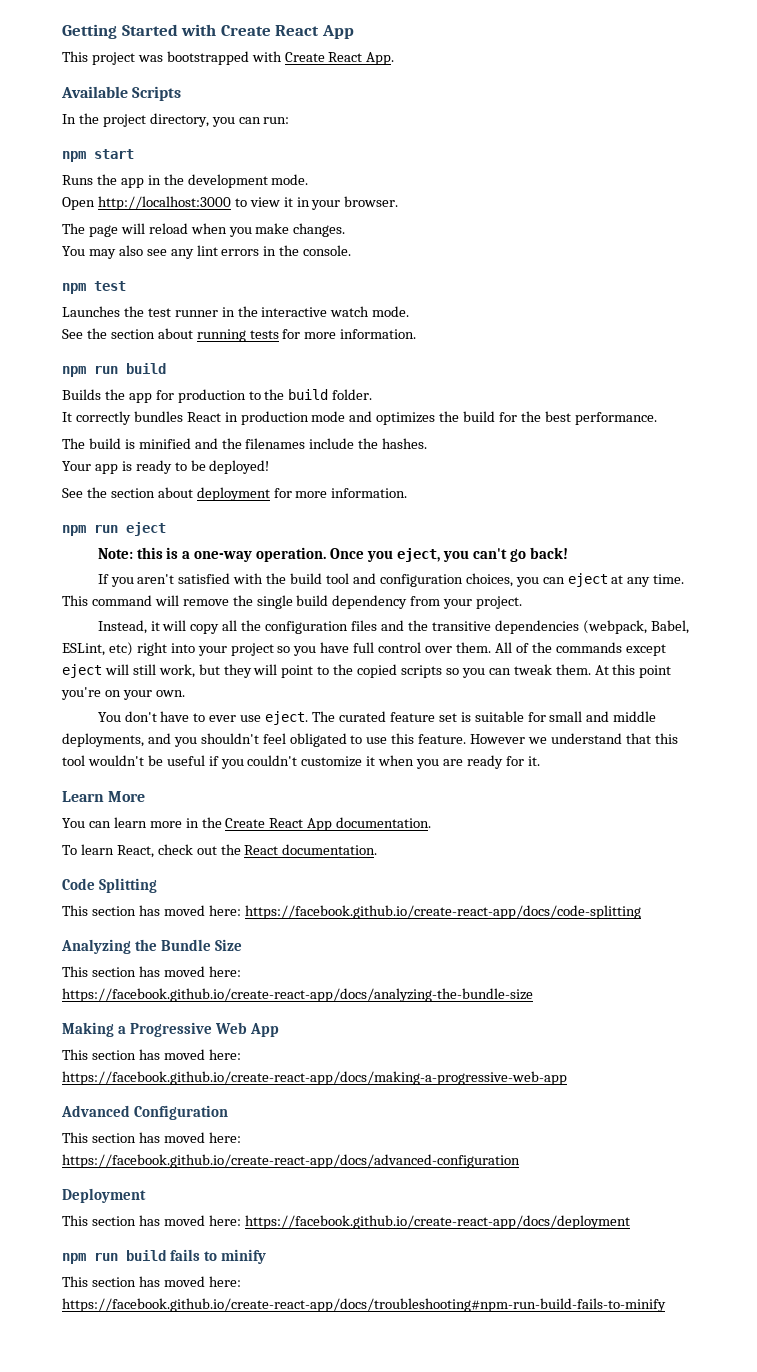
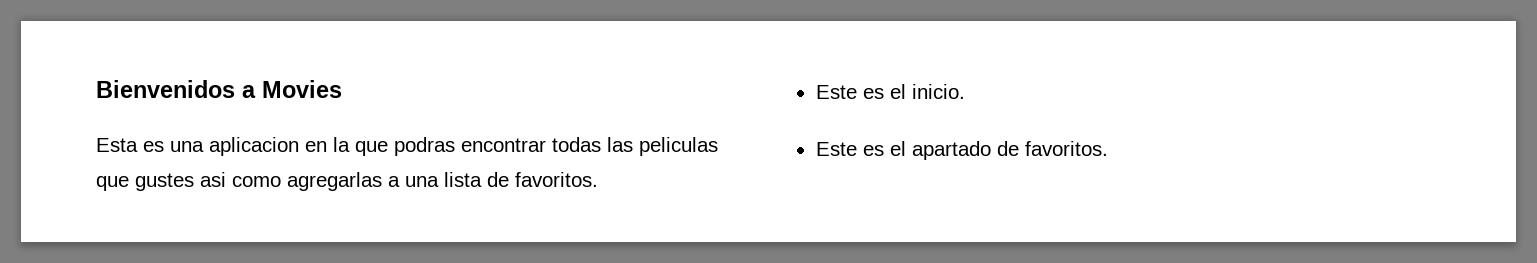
- Getting Started with Create React App
- This project was bootstrapped with Create React App.
- Available Scripts
- In the project directory, you can run:
- npm start
- Runs the app in the development mode.
- Open http://localhost:3000 to view it in your browser.
- The page will reload when you make changes.
- You may also see any lint errors in the console.
- npm test
- Launches the test runner in the interactive watch mode.
- See the section about running tests for more information.
- npm run build
- Builds the app for production to the build folder.
- It correctly bundles React in production mode and optimizes the build for the best performance.
- The build is minified and the filenames include the hashes.
- Your app is ready to be deployed!
- See the section about deployment for more information.
- npm run eject
- Note: this is a one-way operation. Once you eject, you can't go back!
- If you aren't satisfied with the build tool and configuration choices, you can eject at any time. This command will remove the single build dependency from your project.
- Instead, it will copy all the configuration files and the transitive dependencies (webpack, Babel, ESLint, etc) right into your project so you have full control over them. All of the commands except eject will still work, but they will point to the copied scripts so you can tweak them. At this point you're on your own.
- You don't have to ever use eject. The curated feature set is suitable for small and middle deployments, and you shouldn't feel obligated to use this feature. However we understand that this tool wouldn't be useful if you couldn't customize it when you are ready for it.
- Learn More
- You can learn more in the Create React App documentation.
- To learn React, check out the React documentation.
- Code Splitting
- This section has moved here: https://facebook.github.io/create-react-app/docs/code-splitting
- Analyzing the Bundle Size
- This section has moved here: https://facebook.github.io/create-react-app/docs/analyzing-the-bundle-size
- Making a Progressive Web App
- This section has moved here: https://facebook.github.io/create-react-app/docs/making-a-progressive-web-app
- Advanced Configuration
- This section has moved here: https://facebook.github.io/create-react-app/docs/advanced-configuration
- Deployment
- This section has moved here: https://facebook.github.io/create-react-app/docs/deployment
- npm run build fails to minify
- This section has moved here: https://facebook.github.io/create-react-app/docs/troubleshooting#npm-run-build-fails-to-minify
+ Bienvenidos a Movies
+ Esta es una aplicacion en la que podras encontrar todas las peliculas que gustes asi como agregarlas a una lista de favoritos.
+ Este es el inicio.
+ Este es el apartado de favoritos.

